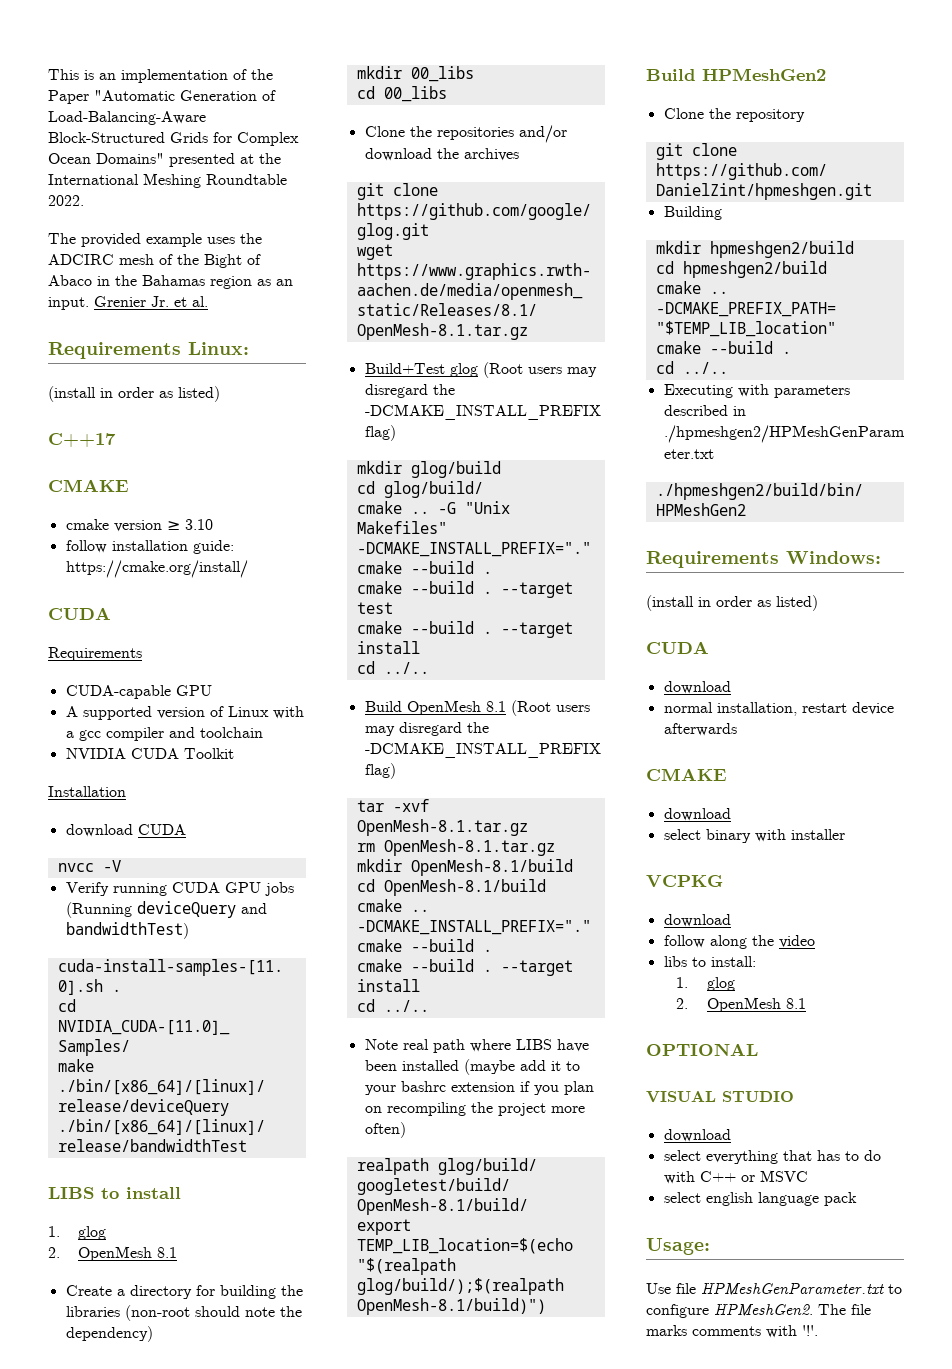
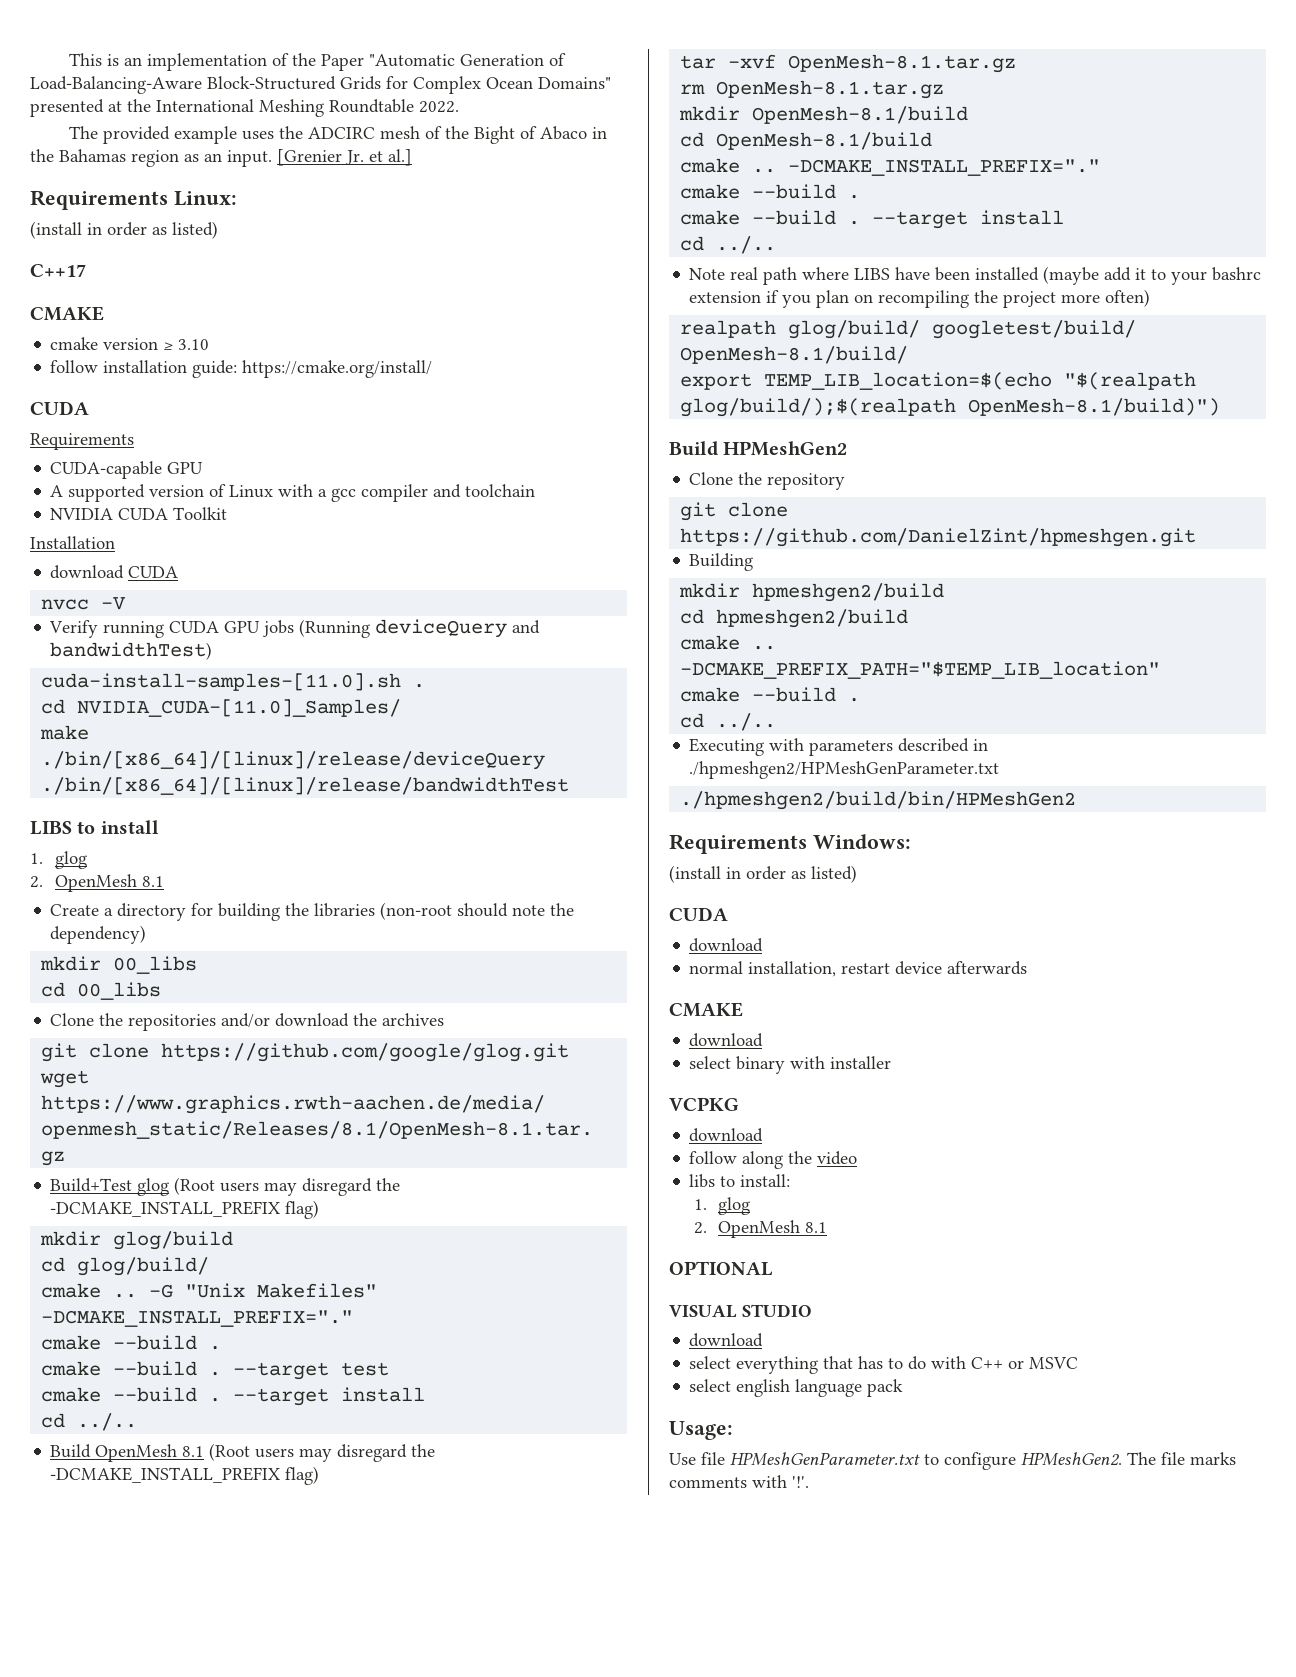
- Grenier Jr. et al.
+ [Grenier Jr. et al.]

